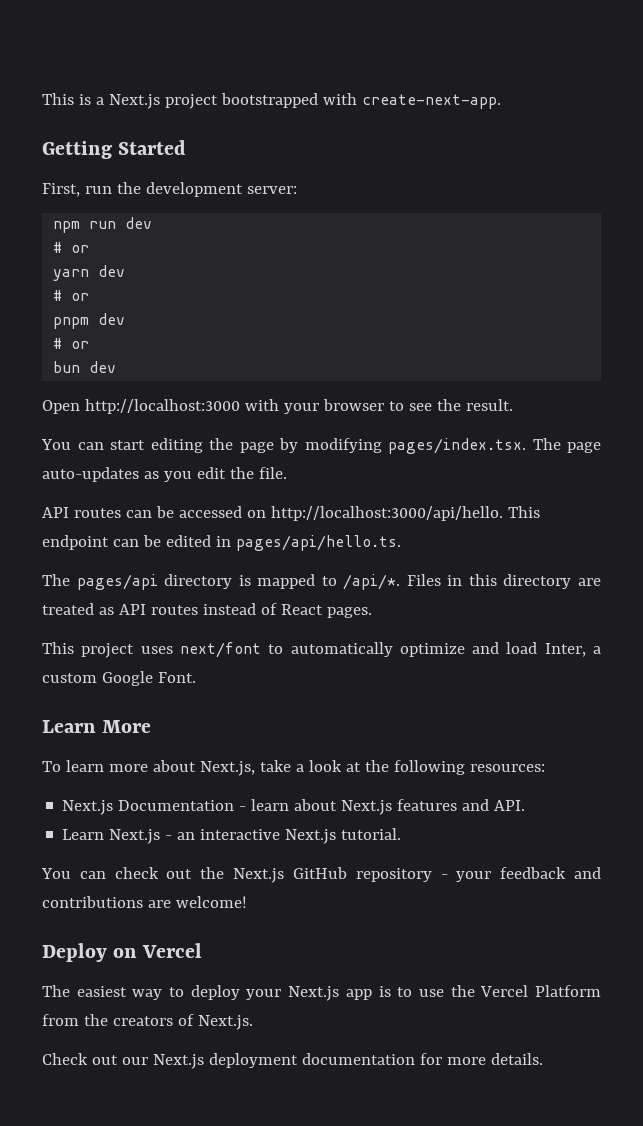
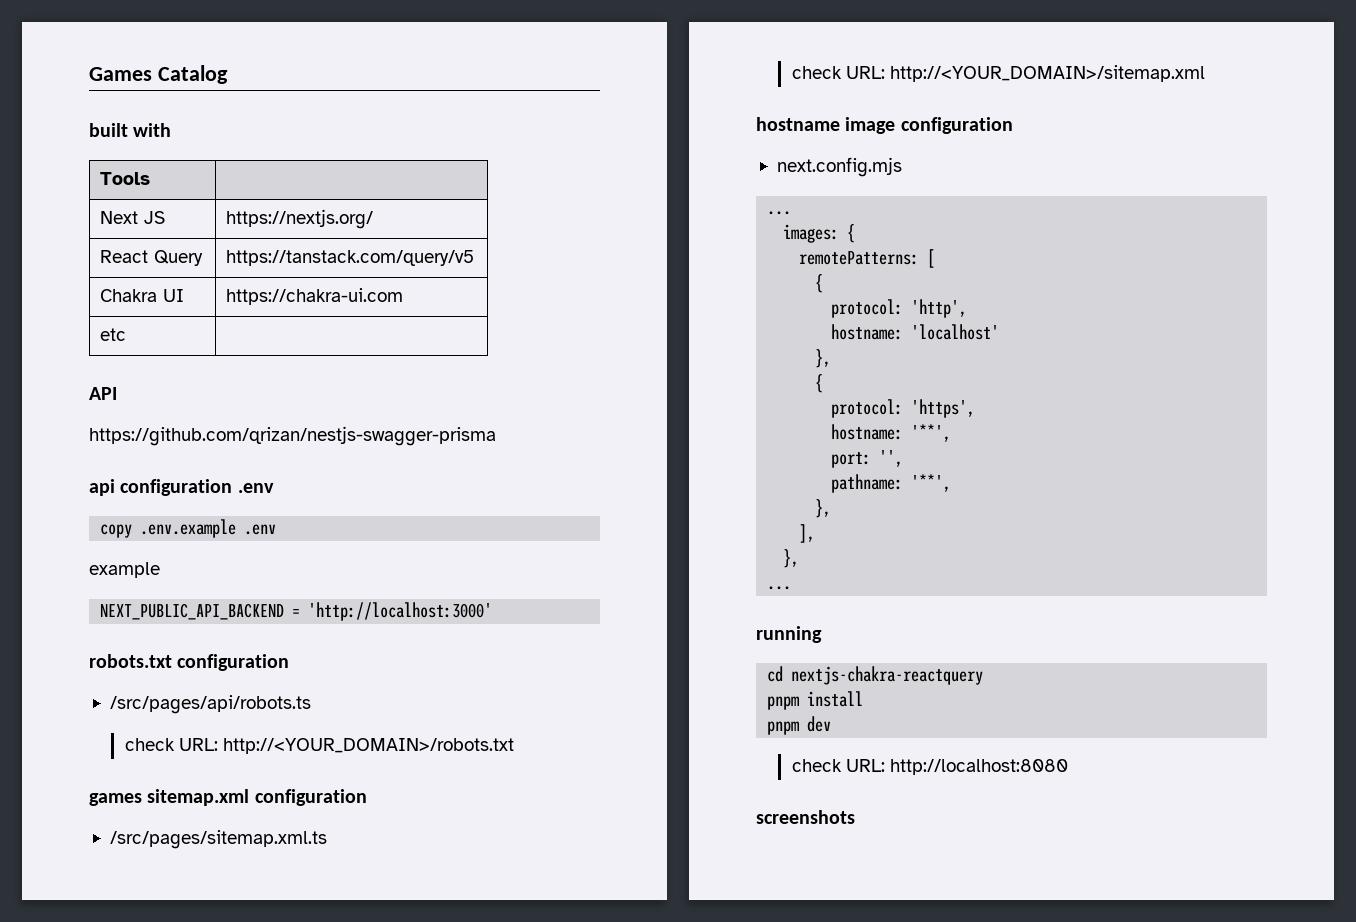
- This is a Next.js project bootstrapped with create-next-app.
- Getting Started
- First, run the development server:
- npm run dev
- # or
- yarn dev
- # or
+ Games Catalog
+ built with
+ Tools |
+ Next JS | https://nextjs.org/
+ React Query | https://tanstack.com/query/v5
+ Chakra UI | https://chakra-ui.com
+ etc |
+ API
+ https://github.com/qrizan/nestjs-swagger-prisma
+ api configuration .env
+ copy .env.example .env
+ example
+ NEXT_PUBLIC_API_BACKEND = 'http://localhost:3000'
+ robots.txt configuration
+ /src/pages/api/robots.ts
+ check URL: http://<YOUR_DOMAIN>/robots.txt
+ games sitemap.xml configuration
+ /src/pages/sitemap.xml.ts
+ check URL: http://<YOUR_DOMAIN>/sitemap.xml
+ hostname image configuration
+ next.config.mjs
+ ...
+ images: {
+ remotePatterns: [
+ {
+ protocol: 'http',
+ hostname: 'localhost'
+ },
+ {
+ protocol: 'https',
+ hostname: '**',
+ port: '',
+ pathname: '**',
+ },
+ ],
+ },
+ ...
+ running
+ cd nextjs-chakra-reactquery
+ pnpm install
  pnpm dev
- # or
- bun dev
- Open http://localhost:3000 with your browser to see the result.
- You can start editing the page by modifying pages/index.tsx. The page auto-updates as you edit the file.
- API routes can be accessed on http://localhost:3000/api/hello. This endpoint can be edited in pages/api/hello.ts.
- The pages/api directory is mapped to /api/*. Files in this directory are treated as API routes instead of React pages.
- This project uses next/font to automatically optimize and load Inter, a custom Google Font.
- Learn More
- To learn more about Next.js, take a look at the following resources:
- Next.js Documentation - learn about Next.js features and API.
- Learn Next.js - an interactive Next.js tutorial.
- You can check out the Next.js GitHub repository - your feedback and contributions are welcome!
- Deploy on Vercel
- The easiest way to deploy your Next.js app is to use the Vercel Platform from the creators of Next.js.
- Check out our Next.js deployment documentation for more details.
+ check URL: http://localhost:8080
+ screenshots

